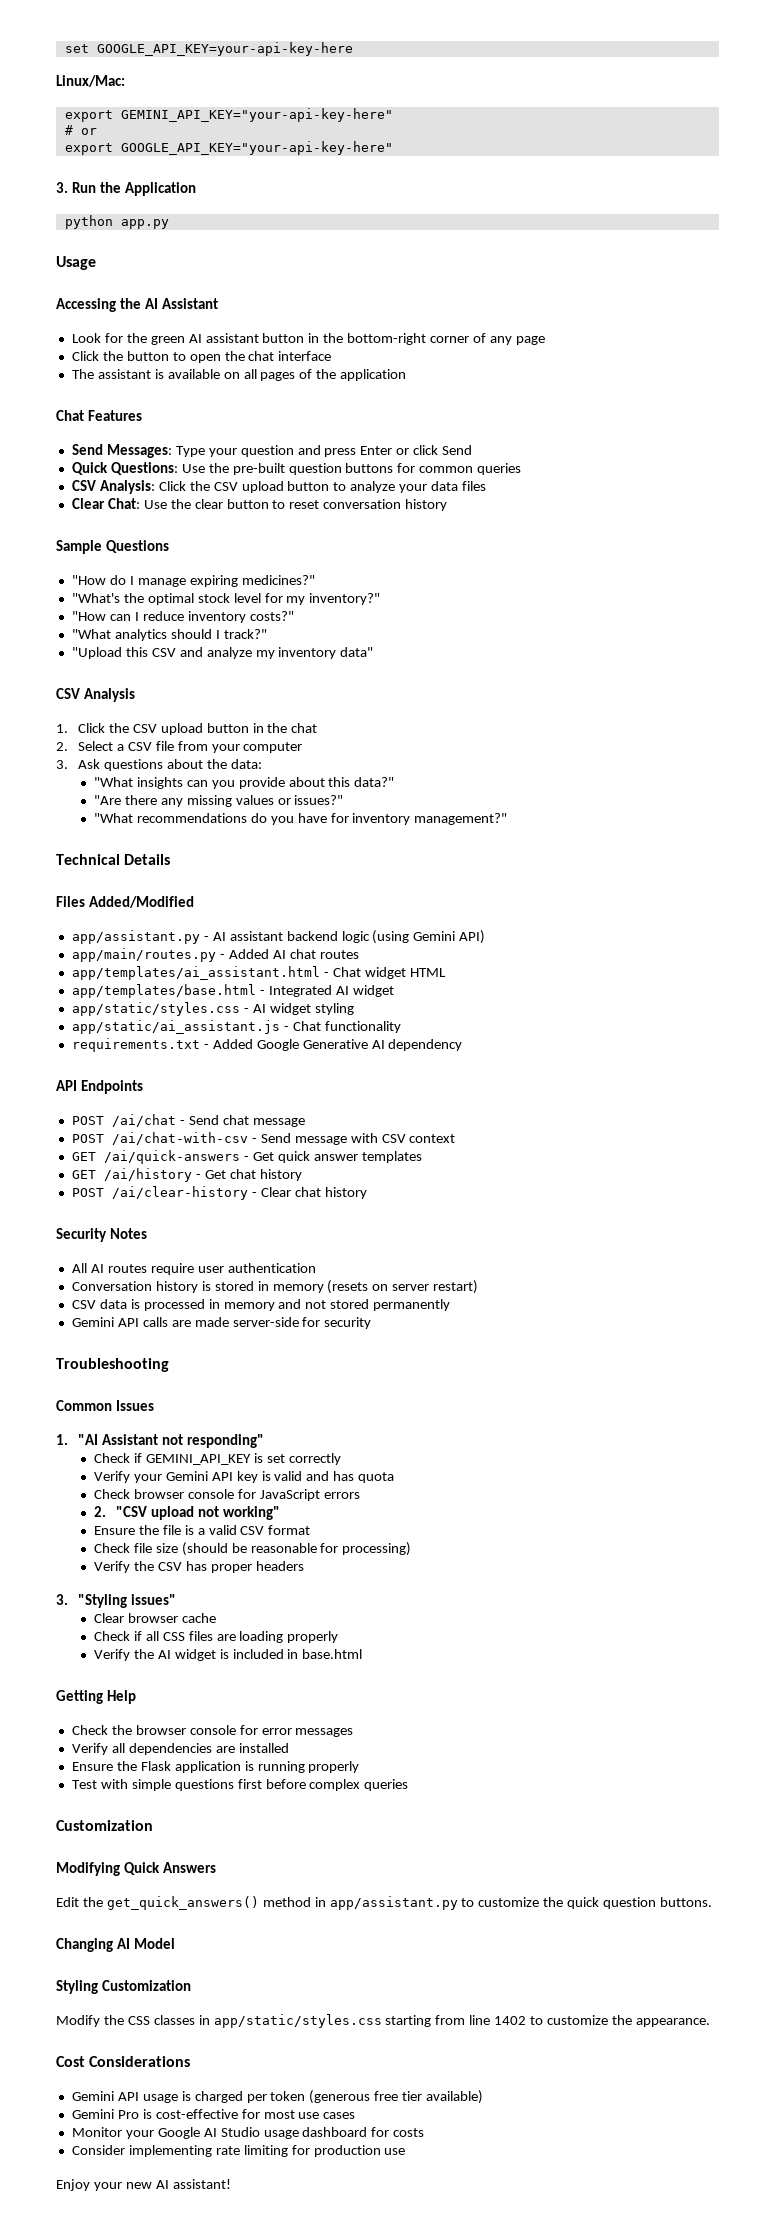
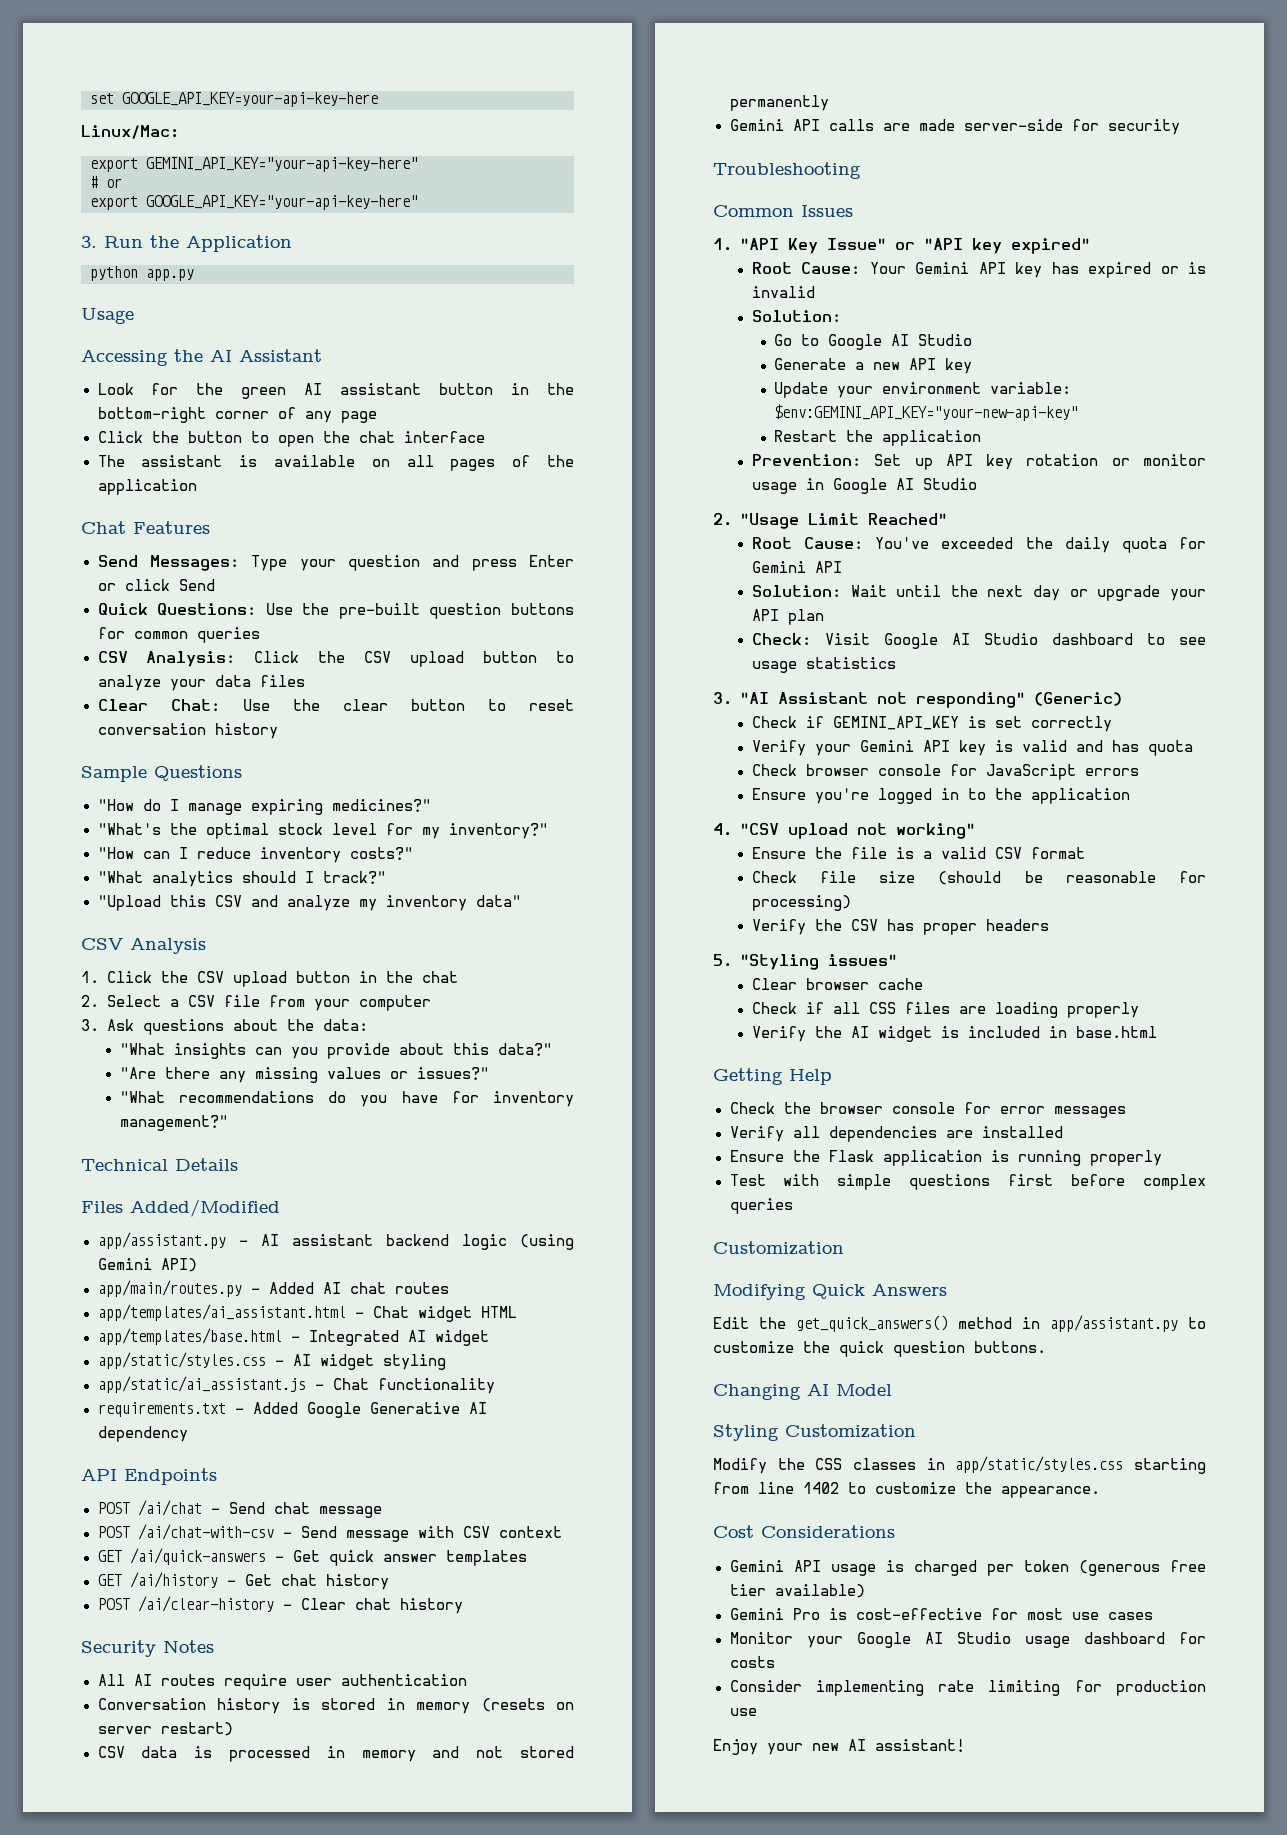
- 1. "AI Assistant not responding"
+ 1. "API Key Issue" or "API key expired"
+ Root Cause: Your Gemini API key has expired or is invalid
+ Solution:
+ Go to Google AI Studio
+ Generate a new API key
+ Update your environment variable: $env:GEMINI_API_KEY="your-new-api-key"
+ Restart the application
+ Prevention: Set up API key rotation or monitor usage in Google AI Studio
+ 2. "Usage Limit Reached"
+ Root Cause: You've exceeded the daily quota for Gemini API
+ Solution: Wait until the next day or upgrade your API plan
+ Check: Visit Google AI Studio dashboard to see usage statistics
+ 3. "AI Assistant not responding" (Generic)
- 2. "CSV upload not working"
+ Ensure you're logged in to the application
+ 4. "CSV upload not working"
- 3. "Styling issues"
+ 5. "Styling issues"

